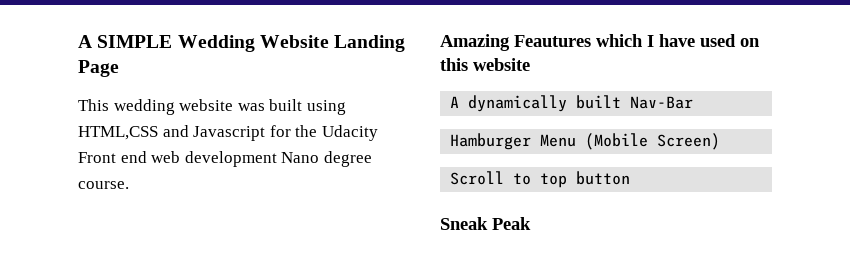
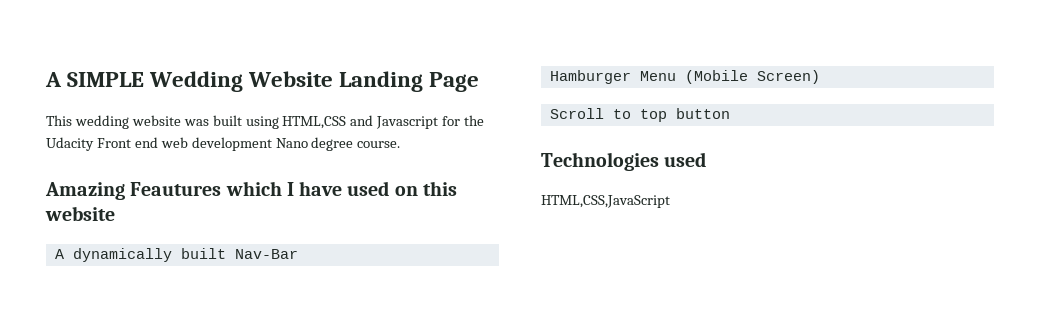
- Sneak Peak
+ Technologies used
+ HTML,CSS,JavaScript

